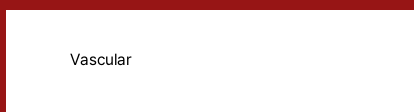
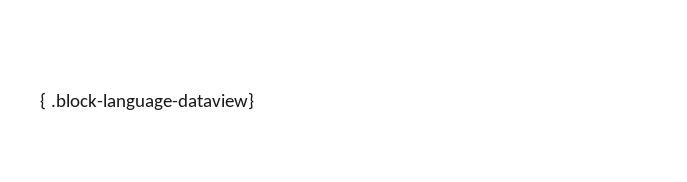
- Vascular
+ { .block-language-dataview}

